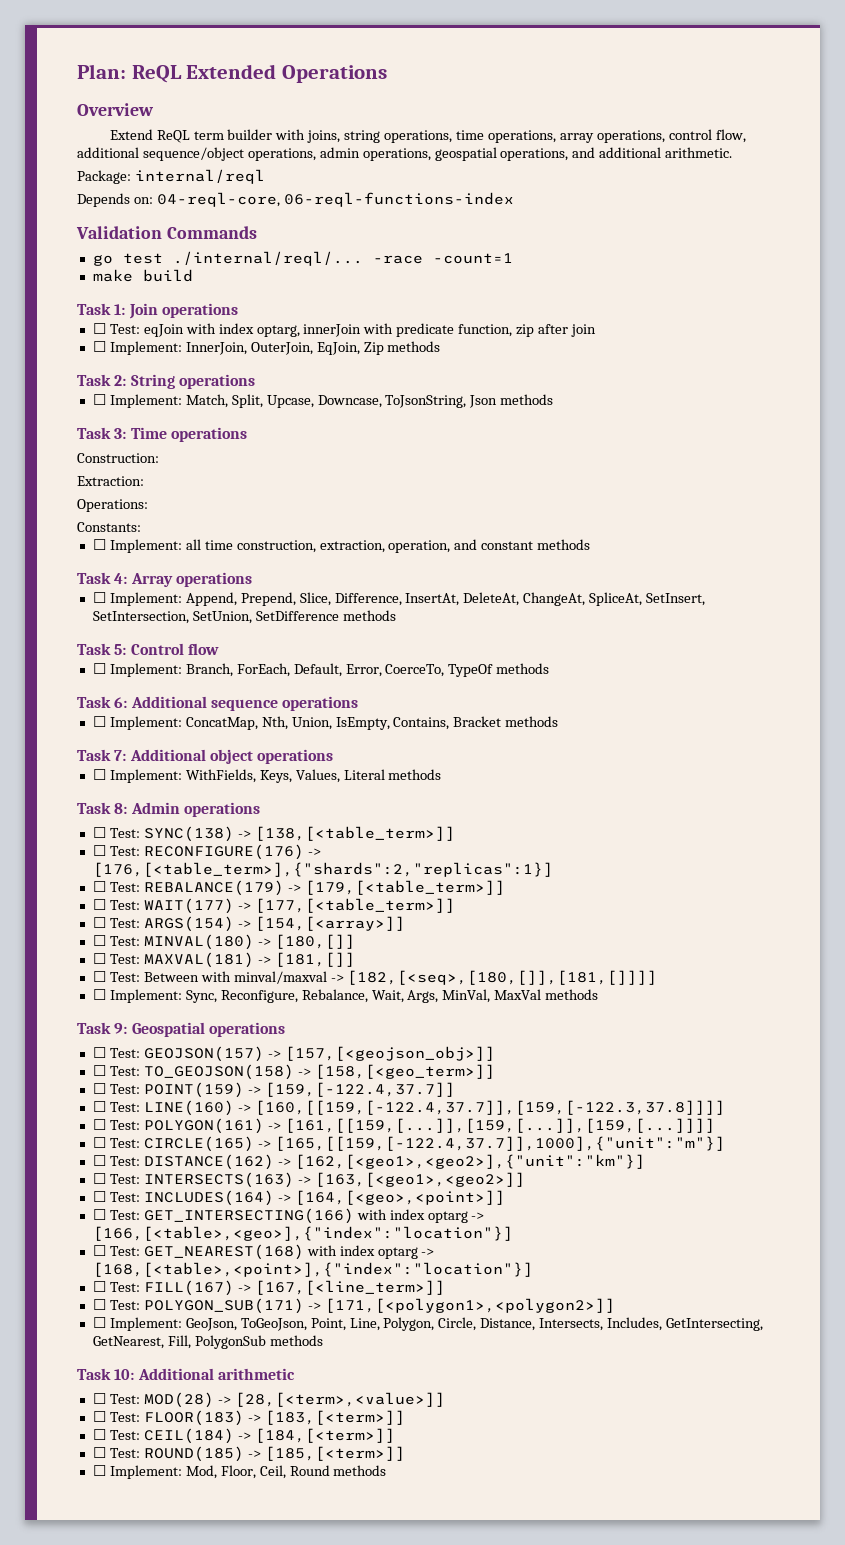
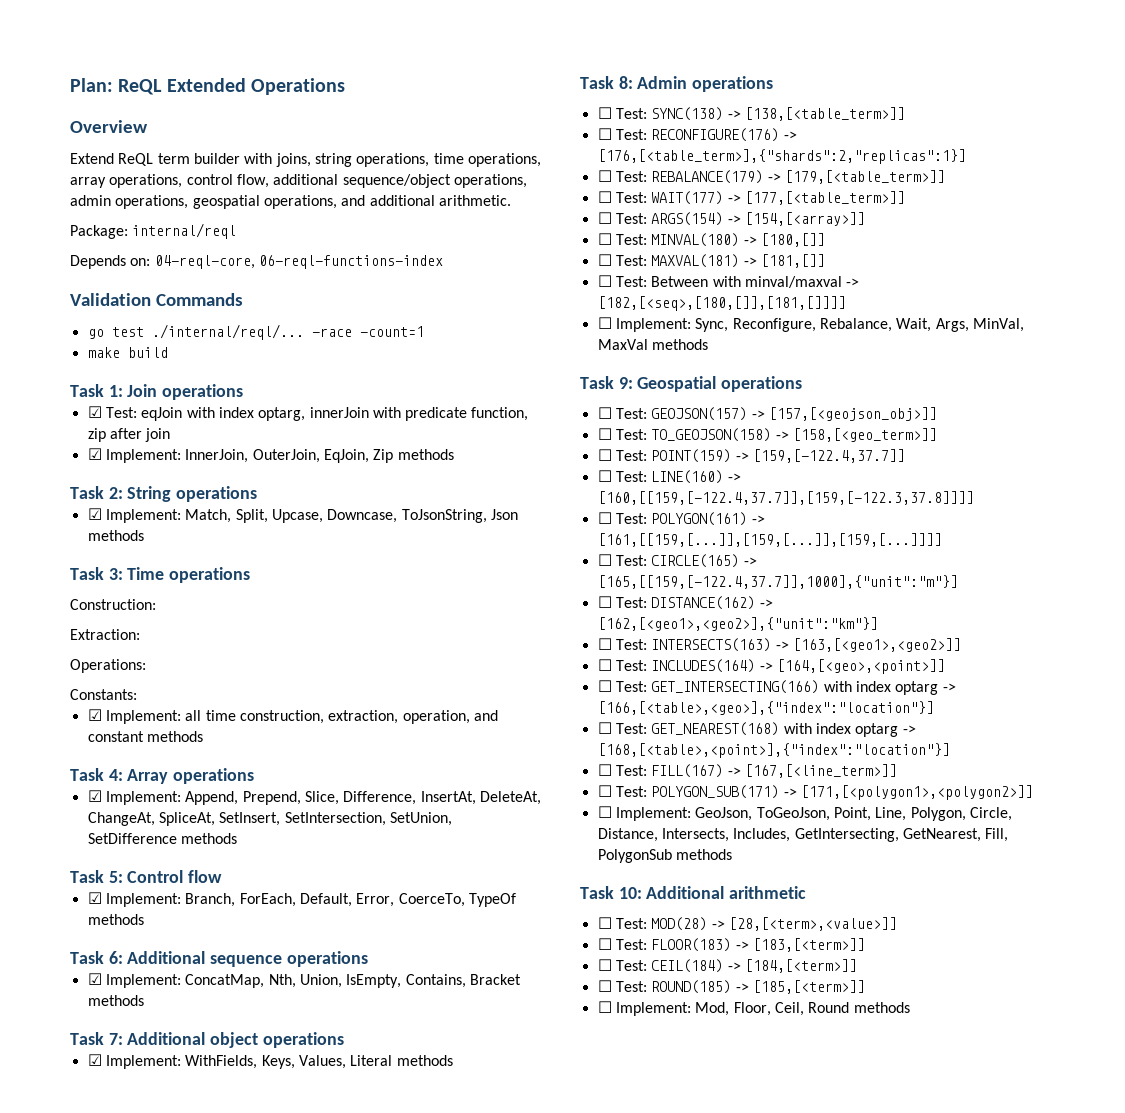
- ☐ Test: eqJoin with index optarg, innerJoin with predicate function, zip after join
+ ☑ Test: eqJoin with index optarg, innerJoin with predicate function, zip after join
- ☐ Implement: InnerJoin, OuterJoin, EqJoin, Zip methods
+ ☑ Implement: InnerJoin, OuterJoin, EqJoin, Zip methods
- ☐ Implement: Match, Split, Upcase, Downcase, ToJsonString, Json methods
+ ☑ Implement: Match, Split, Upcase, Downcase, ToJsonString, Json methods
- ☐ Implement: all time construction, extraction, operation, and constant methods
+ ☑ Implement: all time construction, extraction, operation, and constant methods
- ☐ Implement: Append, Prepend, Slice, Difference, InsertAt, DeleteAt, ChangeAt, SpliceAt, SetInsert, SetIntersection, SetUnion, SetDifference methods
+ ☑ Implement: Append, Prepend, Slice, Difference, InsertAt, DeleteAt, ChangeAt, SpliceAt, SetInsert, SetIntersection, SetUnion, SetDifference methods
- ☐ Implement: Branch, ForEach, Default, Error, CoerceTo, TypeOf methods
+ ☑ Implement: Branch, ForEach, Default, Error, CoerceTo, TypeOf methods
- ☐ Implement: ConcatMap, Nth, Union, IsEmpty, Contains, Bracket methods
+ ☑ Implement: ConcatMap, Nth, Union, IsEmpty, Contains, Bracket methods
- ☐ Implement: WithFields, Keys, Values, Literal methods
+ ☑ Implement: WithFields, Keys, Values, Literal methods

